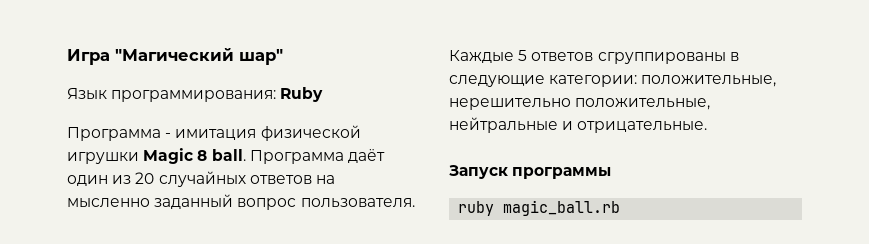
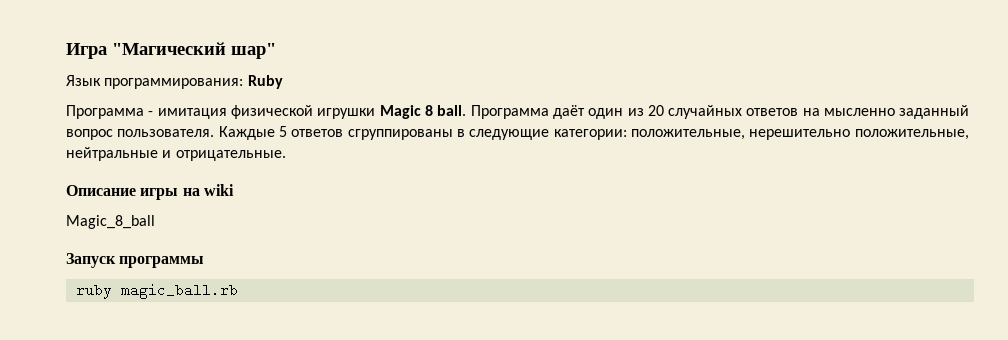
+ Описание игры на wiki
+ Magic_8_ball

